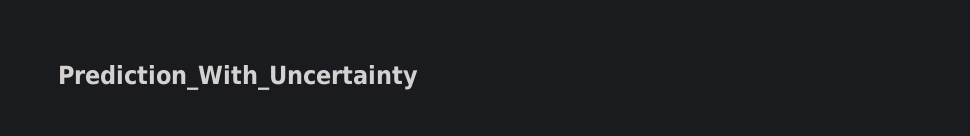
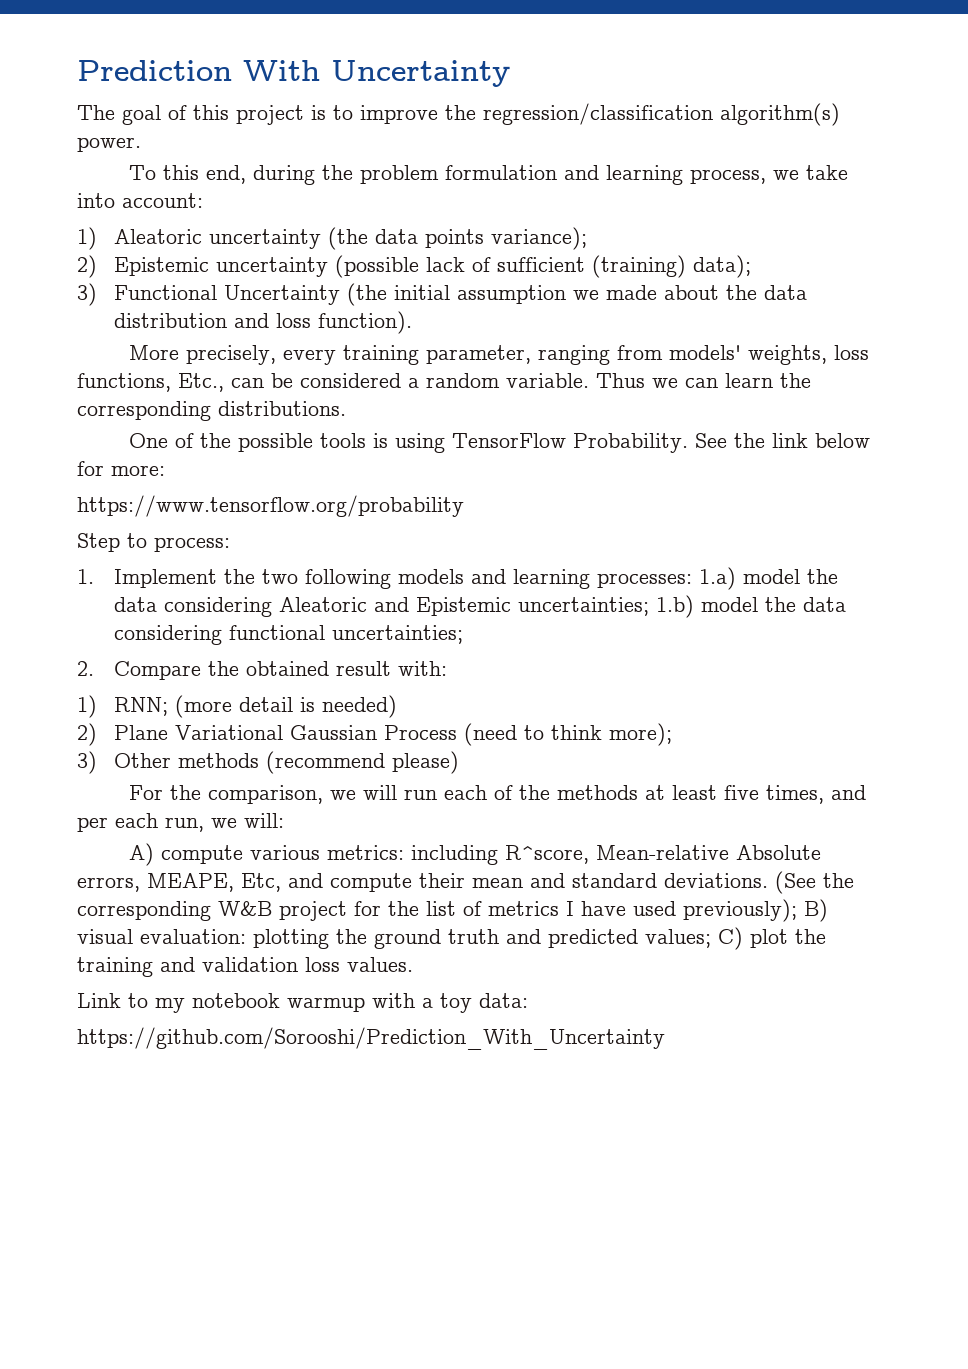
- Prediction_With_Uncertainty
+ Prediction With Uncertainty
+ The goal of this project is to improve the regression/classification algorithm(s) power.
+ To this end, during the problem formulation and learning process, we take into account:
+ 1) Aleatoric uncertainty (the data points variance);
+ 2) Epistemic uncertainty (possible lack of sufficient (training) data);
+ 3) Functional Uncertainty (the initial assumption we made about the data distribution and loss function).
+ More precisely, every training parameter, ranging from models' weights, loss functions, Etc., can be considered a random variable. Thus we can learn the corresponding distributions.
+ One of the possible tools is using TensorFlow Probability. See the link below for more:
+ https://www.tensorflow.org/probability
+ Step to process:
+ 1. Implement the two following models and learning processes: 1.a) model the data considering Aleatoric and Epistemic uncertainties; 1.b) model the data considering functional uncertainties;
+ 2. Compare the obtained result with:
+ 1) RNN; (more detail is needed)
+ 2) Plane Variational Gaussian Process (need to think more);
+ 3) Other methods (recommend please)
+ For the comparison, we will run each of the methods at least five times, and per each run, we will:
+ A) compute various metrics: including R^score, Mean-relative Absolute errors, MEAPE, Etc, and compute their mean and standard deviations. (See the corresponding W&B project for the list of metrics I have used previously); B) visual evaluation: plotting the ground truth and predicted values; C) plot the training and validation loss values.
+ Link to my notebook warmup with a toy data:
+ https://github.com/Sorooshi/Prediction_With_Uncertainty

